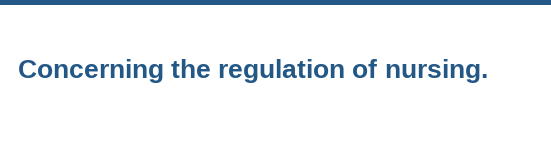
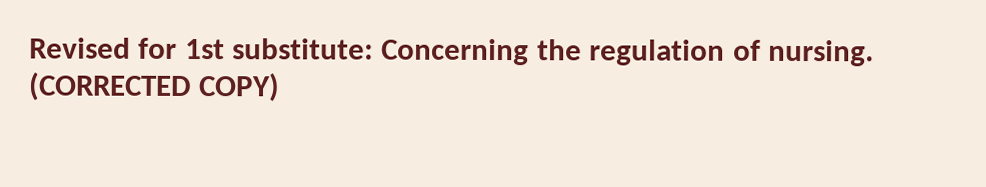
- Concerning the regulation of nursing.
+ Revised for 1st substitute: Concerning the regulation of nursing.
+ (CORRECTED COPY)

